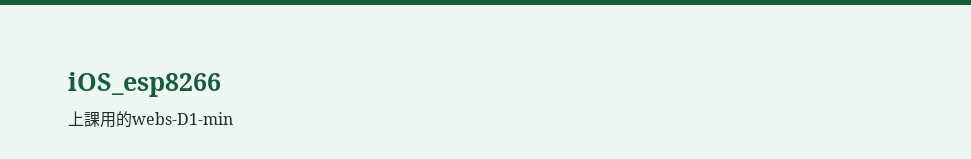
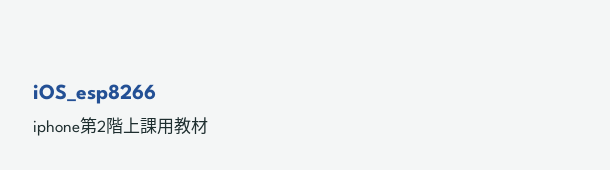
- 上課用的webs-D1-min
+ iphone第2階上課用教材

